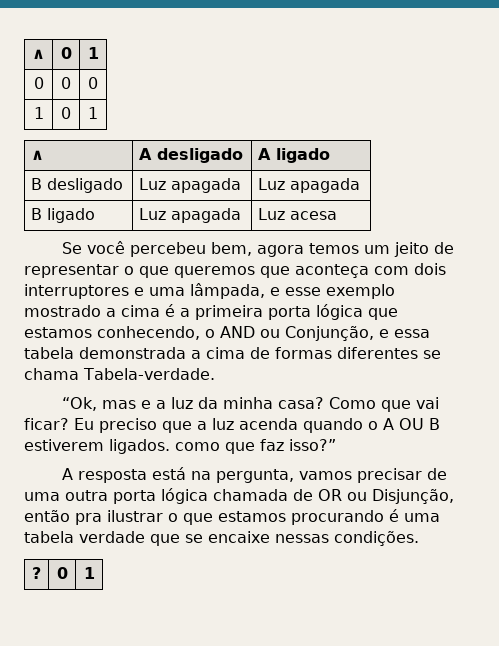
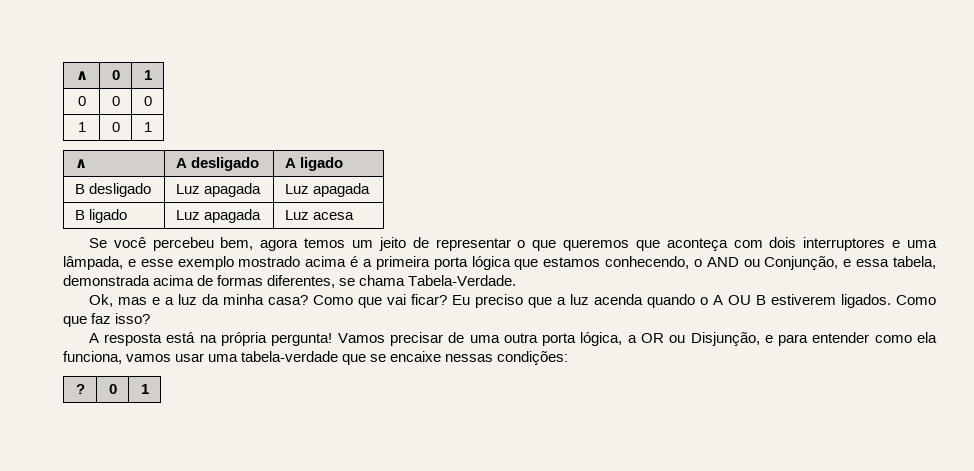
- Se você percebeu bem, agora temos um jeito de representar o que queremos que aconteça com dois interruptores e uma lâmpada, e esse exemplo mostrado a cima é a primeira porta lógica que estamos conhecendo, o AND ou Conjunção, e essa tabela demonstrada a cima de formas diferentes se chama Tabela-verdade.
- “Ok, mas e a luz da minha casa?
+ Se você percebeu bem, agora temos um jeito de representar o que queremos que aconteça com dois interruptores e uma lâmpada, e esse exemplo mostrado acima é a primeira porta lógica que estamos conhecendo, o AND ou Conjunção, e essa tabela, demonstrada acima de formas diferentes, se chama Tabela-Verdade.
+ Ok, mas e a luz da minha casa?
- Eu preciso que a luz acenda quando o A OU B estiverem ligados. como que faz isso?”
+ Eu preciso que a luz acenda quando o A OU B estiverem ligados. Como que faz isso?
- A resposta está na pergunta, vamos precisar de uma outra porta lógica chamada de OR ou Disjunção, então pra ilustrar o que estamos procurando é uma tabela verdade que se encaixe nessas condições.
+ A resposta está na própria pergunta! Vamos precisar de uma outra porta lógica, a OR ou Disjunção, e para entender como ela funciona, vamos usar uma tabela-verdade que se encaixe nessas condições:

